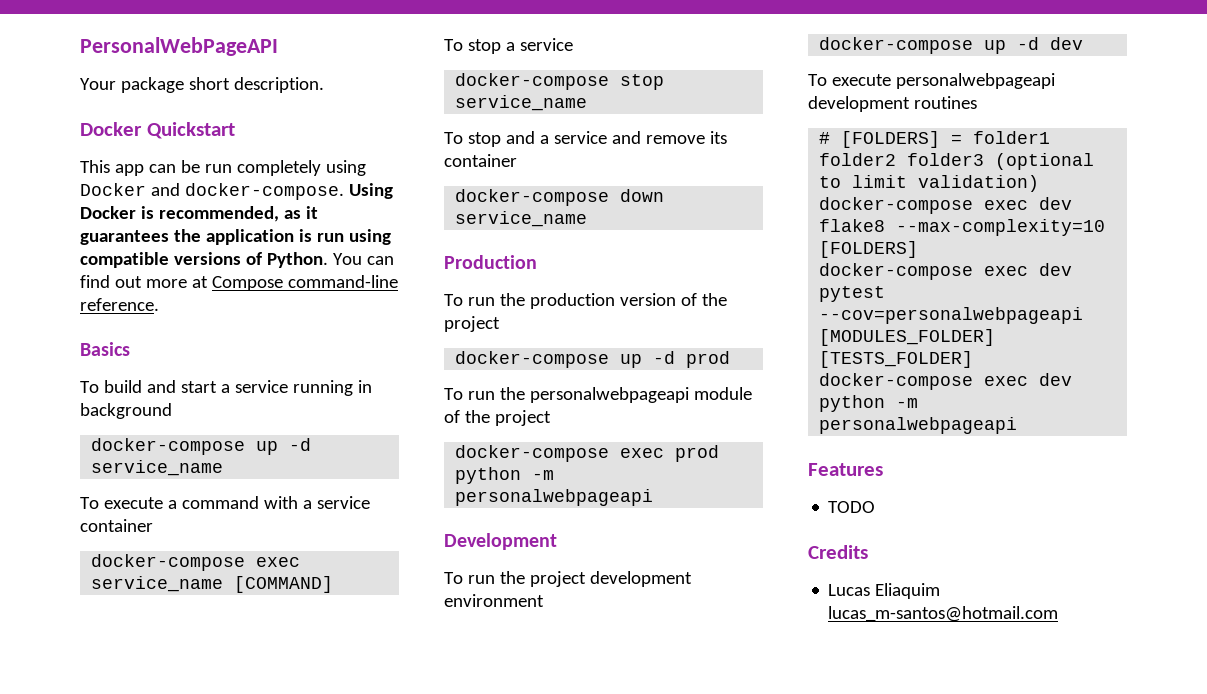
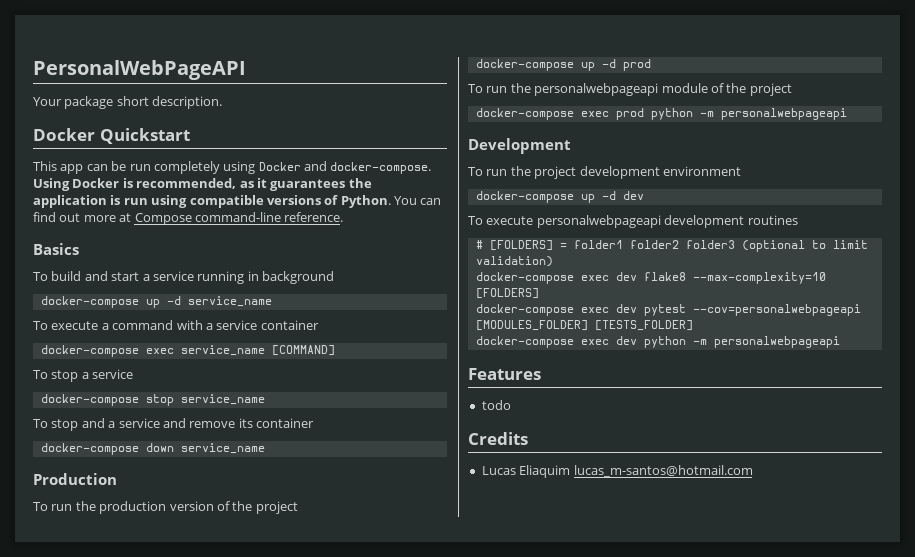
- TODO
+ todo

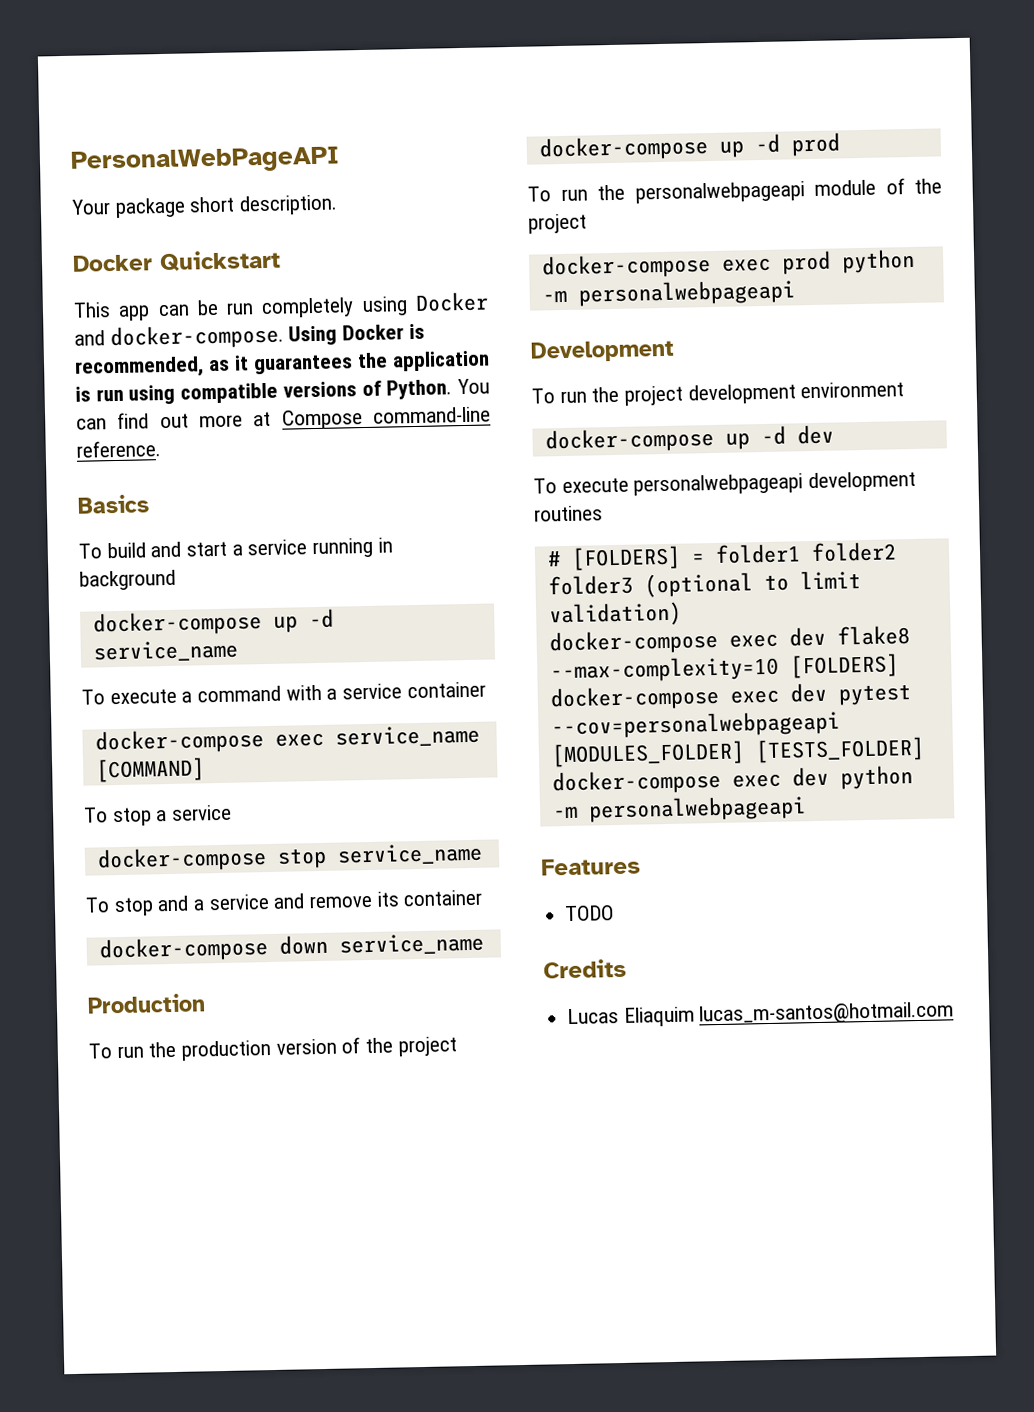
- todo
+ TODO

